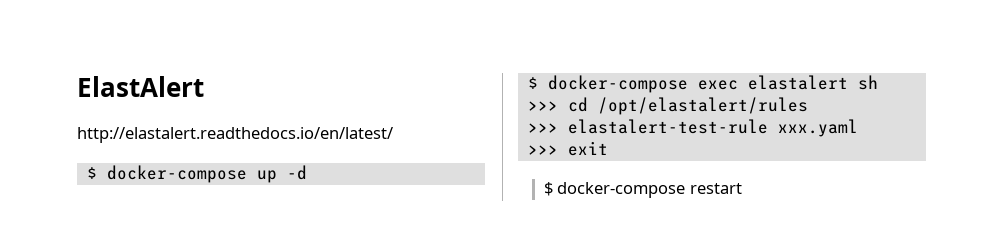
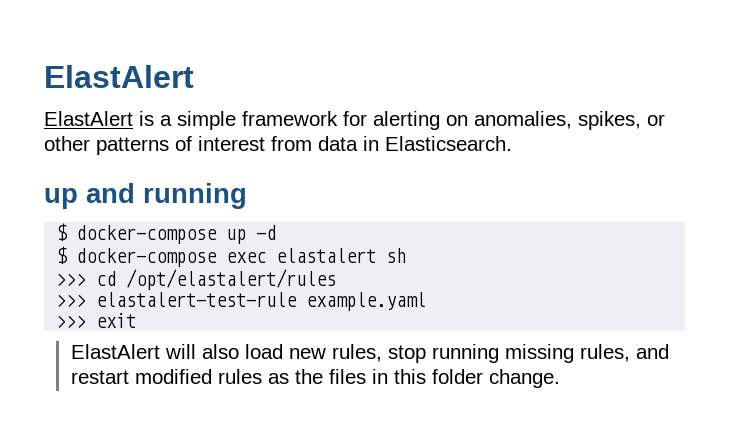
- http://elastalert.readthedocs.io/en/latest/
+ ElastAlert is a simple framework for alerting on anomalies, spikes, or other patterns of interest from data in Elasticsearch.
+ up and running
- >>> elastalert-test-rule xxx.yaml
+ >>> elastalert-test-rule example.yaml
- $ docker-compose restart
+ ElastAlert will also load new rules, stop running missing rules, and restart modified rules as the files in this folder change.

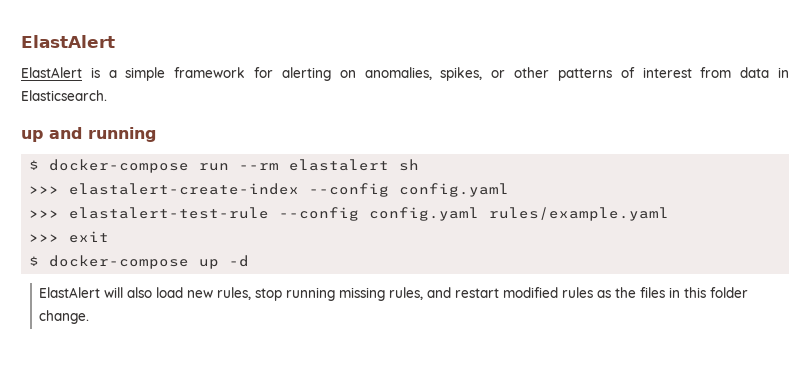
- $ docker-compose up -d
- $ docker-compose exec elastalert sh
+ $ docker-compose run --rm elastalert sh
- >>> cd /opt/elastalert/rules
+ >>> elastalert-create-index --config config.yaml
- >>> elastalert-test-rule example.yaml
+ >>> elastalert-test-rule --config config.yaml rules/example.yaml
+ $ docker-compose up -d

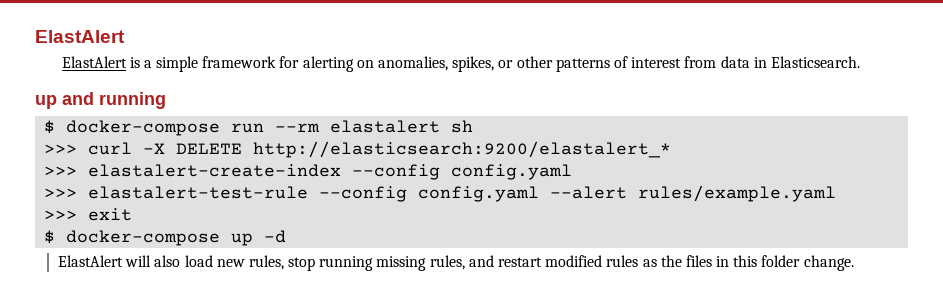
+ >>> curl -X DELETE http://elasticsearch:9200/elastalert_*
- >>> elastalert-test-rule --config config.yaml rules/example.yaml
+ >>> elastalert-test-rule --config config.yaml --alert rules/example.yaml

